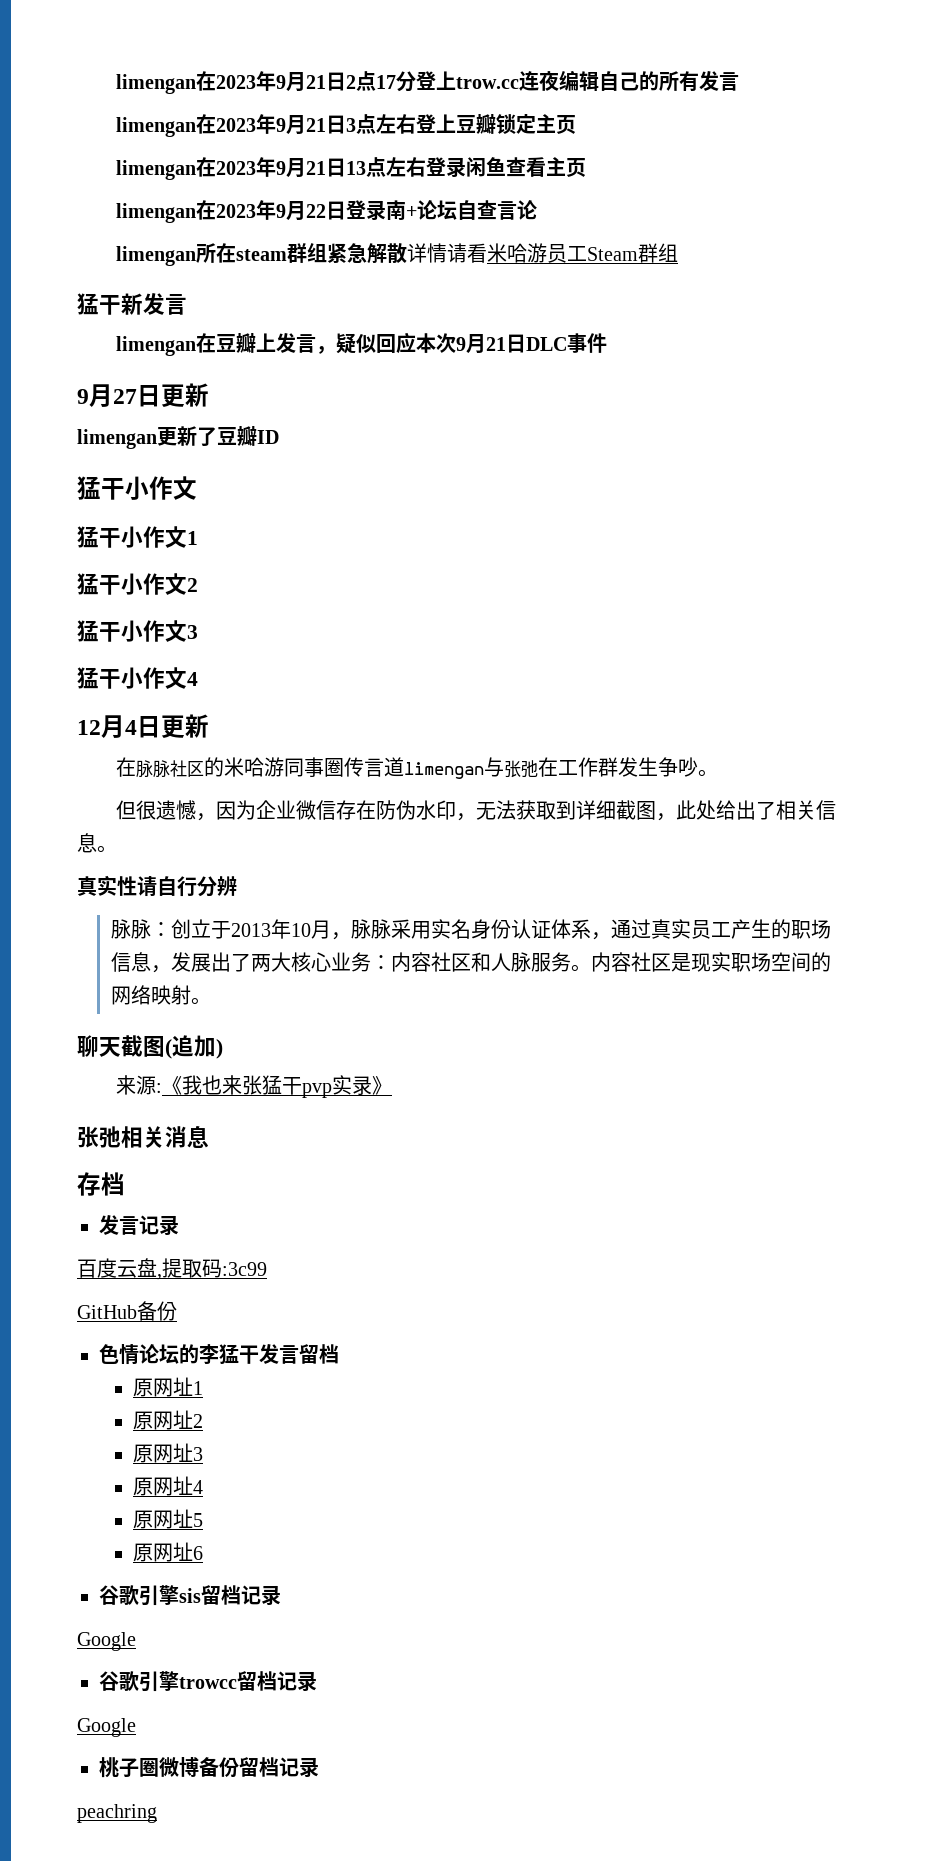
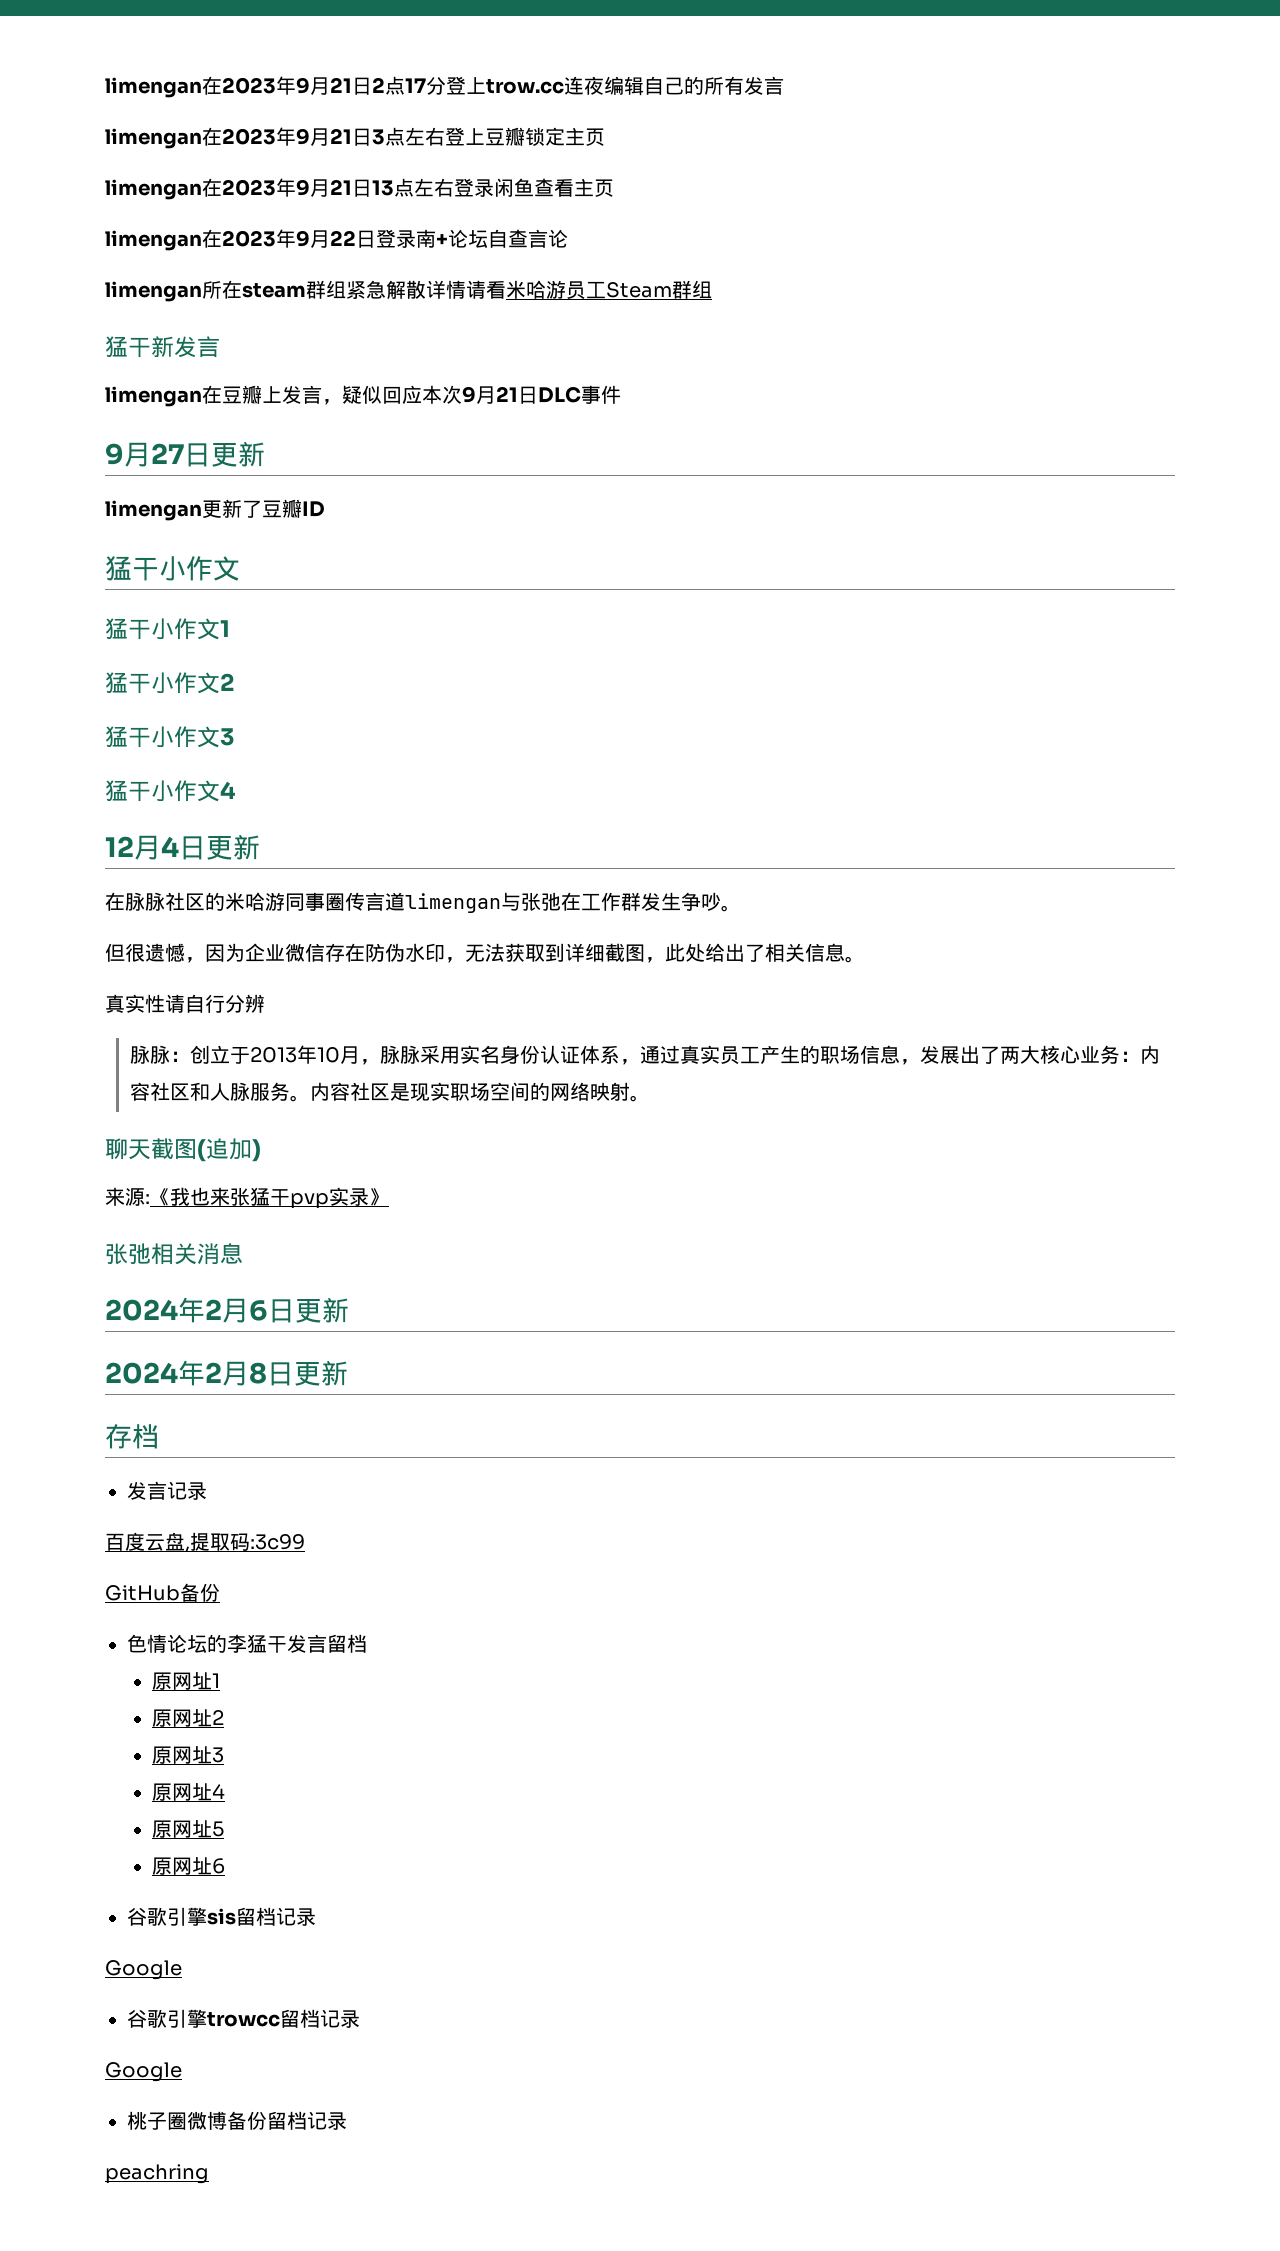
+ 2024年2月6日更新
+ 2024年2月8日更新

